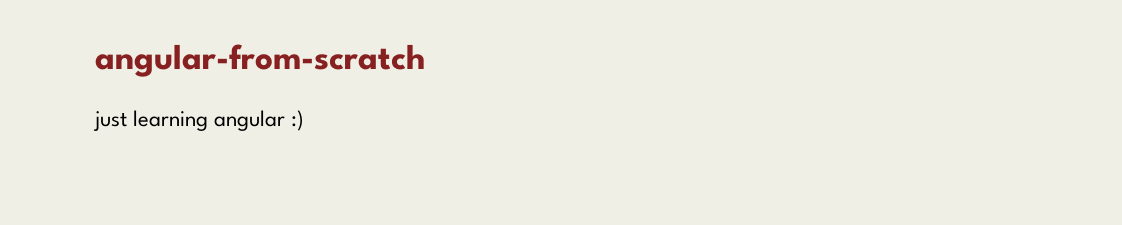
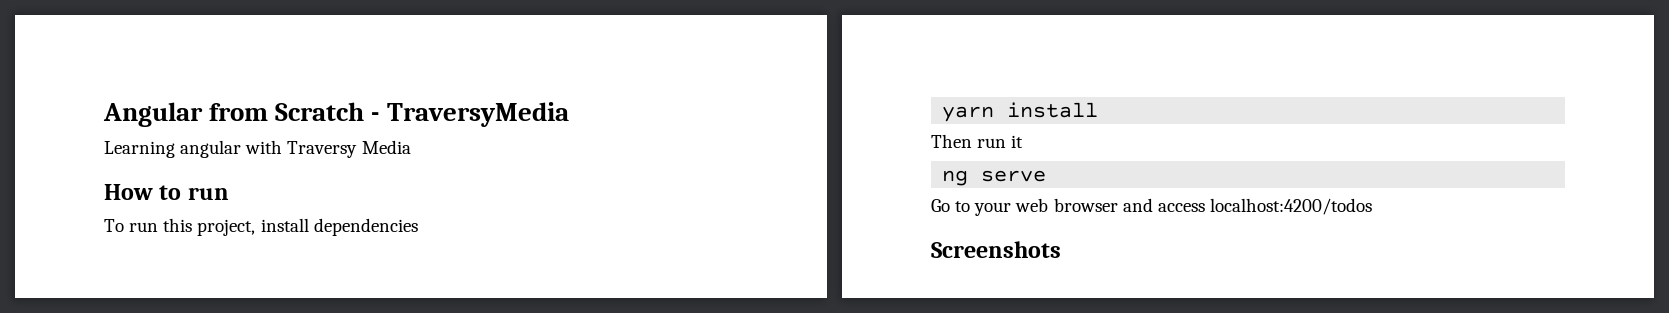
- angular-from-scratch
- just learning angular :)
+ Angular from Scratch - TraversyMedia
+ Learning angular with Traversy Media
+ How to run
+ To run this project, install dependencies
+ yarn install
+ Then run it
+ ng serve
+ Go to your web browser and access localhost:4200/todos
+ Screenshots

